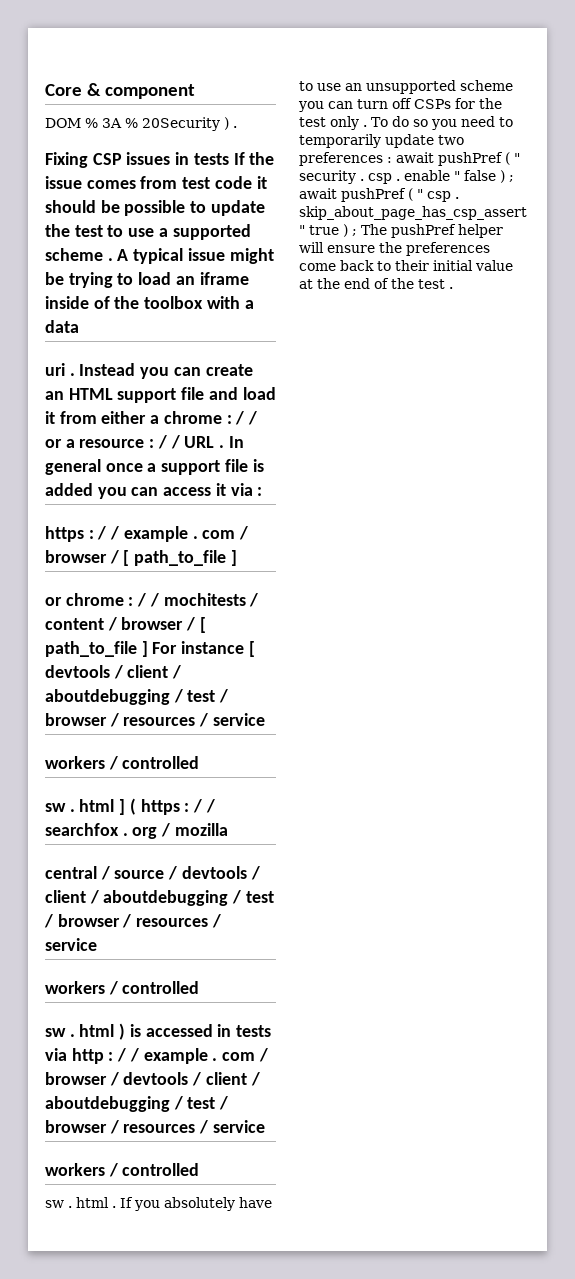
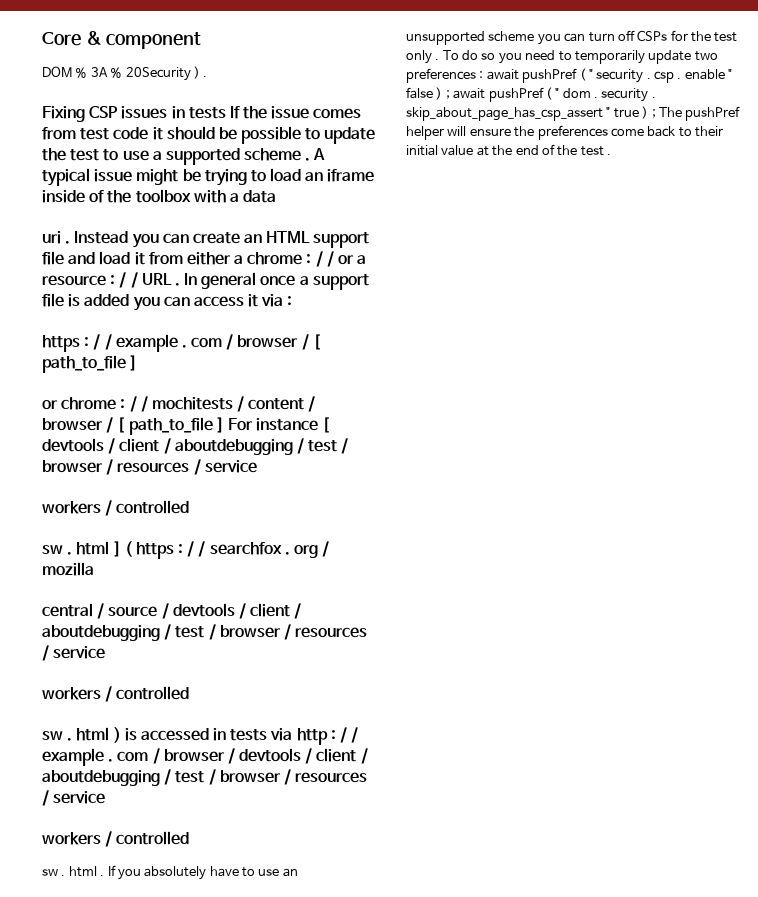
- To do so you need to temporarily update two preferences : await pushPref ( " security . csp . enable " false ) ; await pushPref ( " csp . skip_about_page_has_csp_assert " true ) ; The pushPref helper will ensure the preferences come back to their initial value at the end of the test .
+ To do so you need to temporarily update two preferences : await pushPref ( " security . csp . enable " false ) ; await pushPref ( " dom . security . skip_about_page_has_csp_assert " true ) ; The pushPref helper will ensure the preferences come back to their initial value at the end of the test .

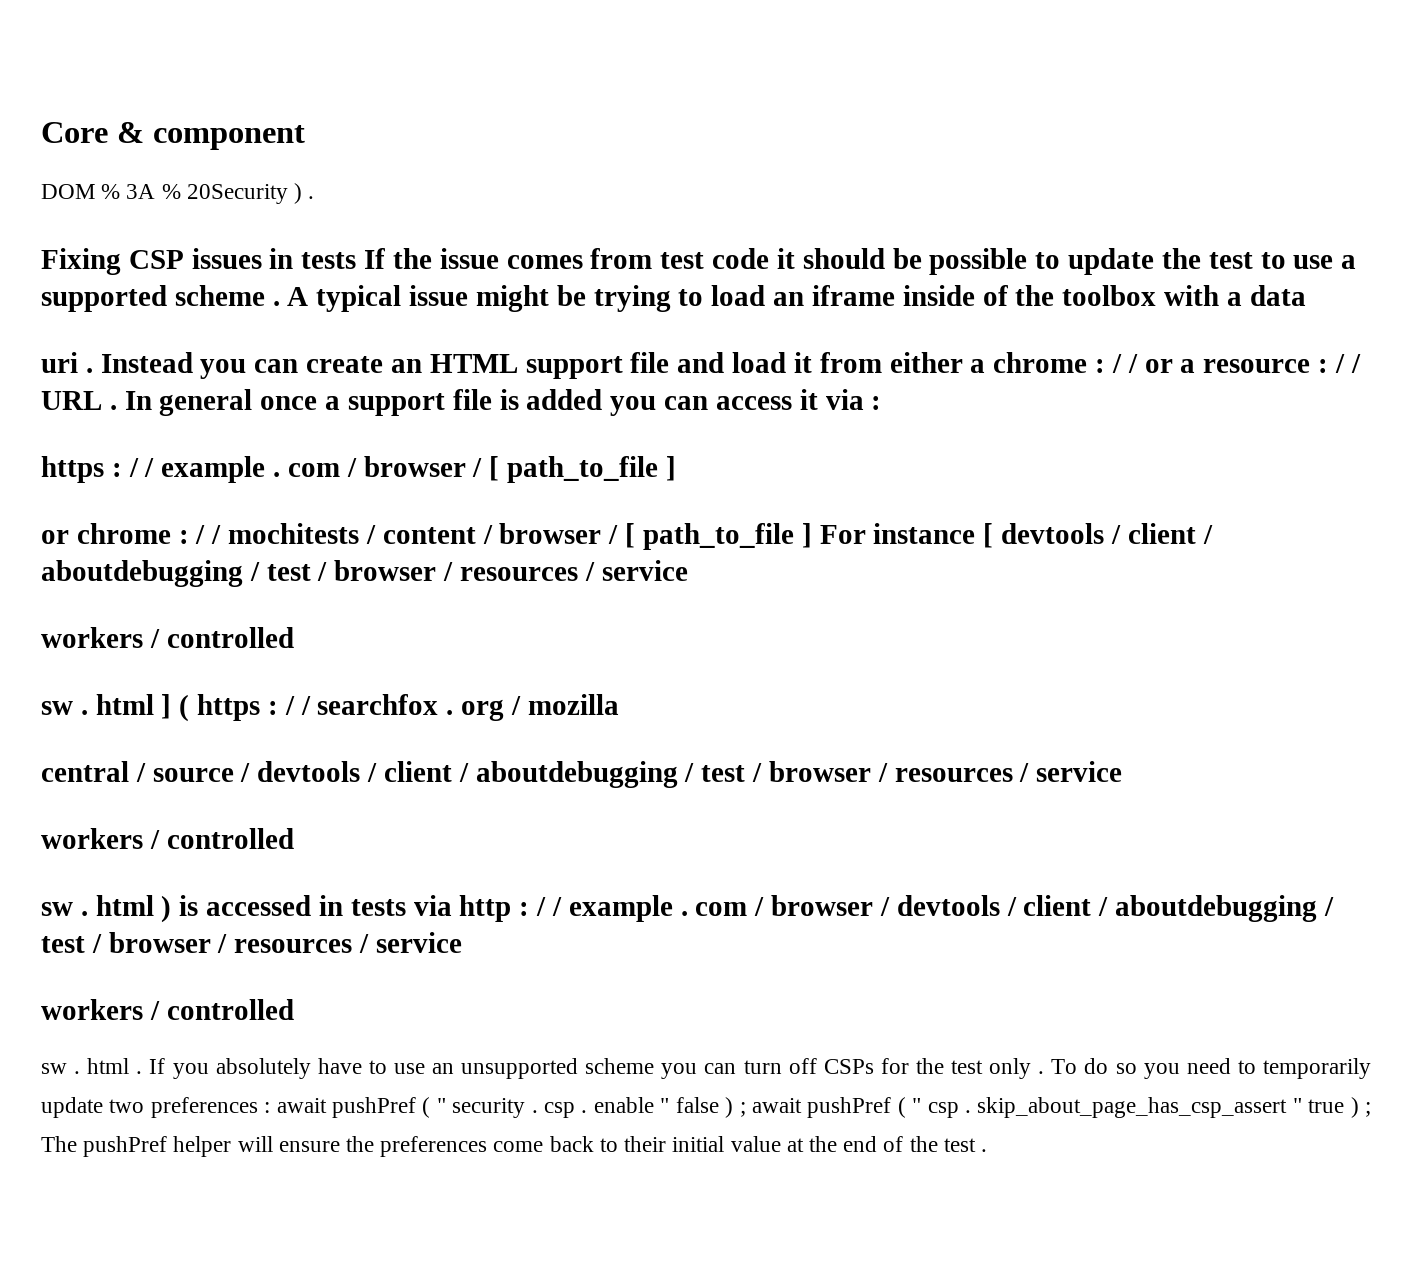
- To do so you need to temporarily update two preferences : await pushPref ( " security . csp . enable " false ) ; await pushPref ( " dom . security . skip_about_page_has_csp_assert " true ) ; The pushPref helper will ensure the preferences come back to their initial value at the end of the test .
+ To do so you need to temporarily update two preferences : await pushPref ( " security . csp . enable " false ) ; await pushPref ( " csp . skip_about_page_has_csp_assert " true ) ; The pushPref helper will ensure the preferences come back to their initial value at the end of the test .

